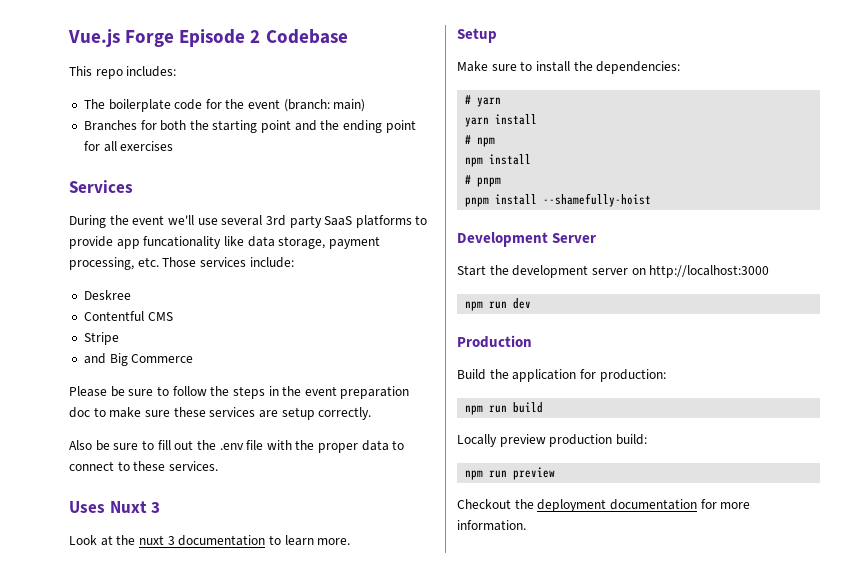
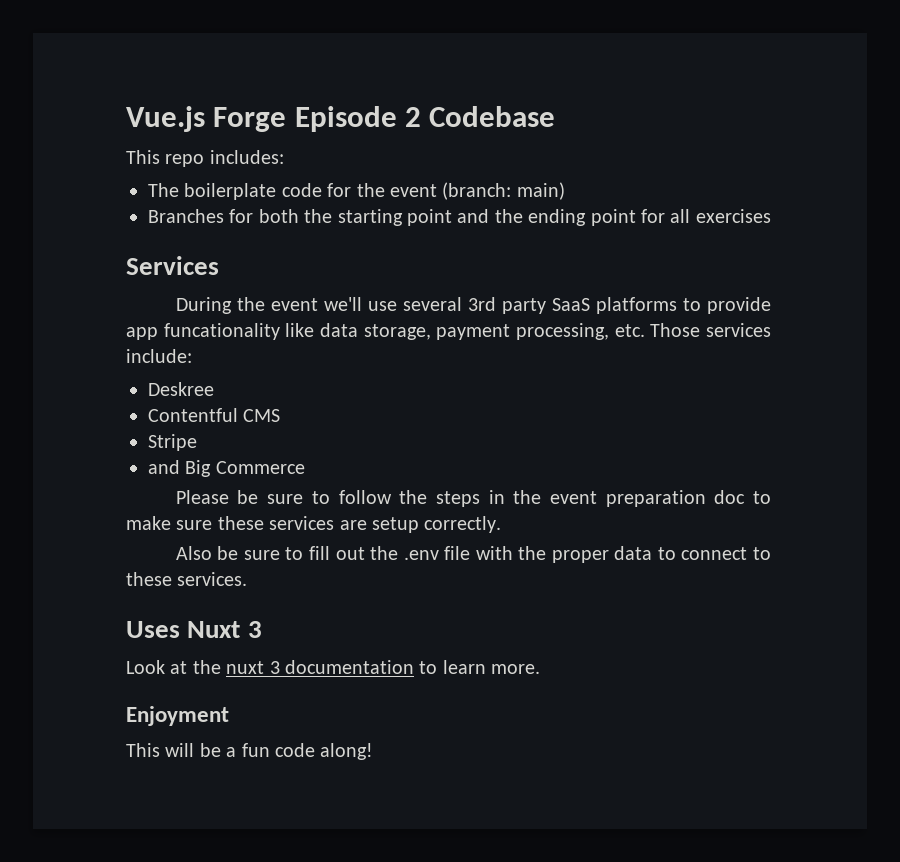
- Setup
- Make sure to install the dependencies:
- # yarn
- yarn install
- # npm
- npm install
- # pnpm
- pnpm install --shamefully-hoist
- Development Server
- Start the development server on http://localhost:3000
- npm run dev
- Production
- Build the application for production:
- npm run build
- Locally preview production build:
- npm run preview
- Checkout the deployment documentation for more information.
+ Enjoyment
+ This will be a fun code along!

